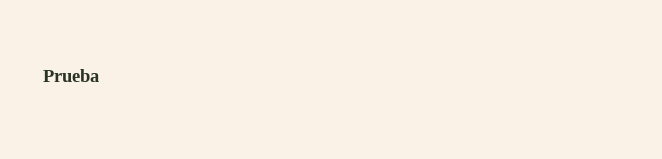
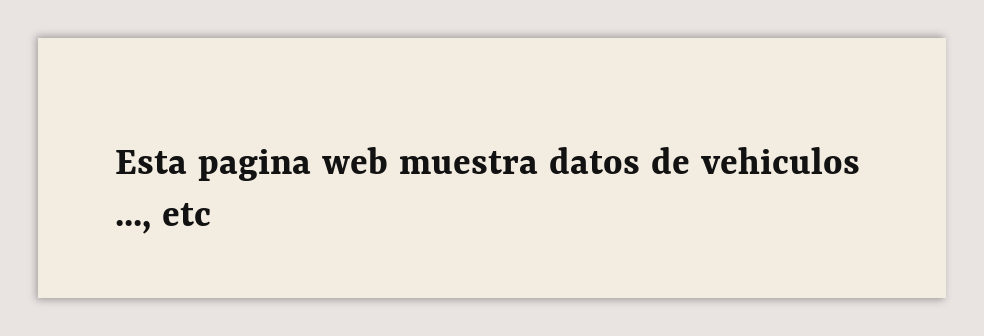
- Prueba
+ Esta pagina web muestra datos de vehiculos ..., etc

